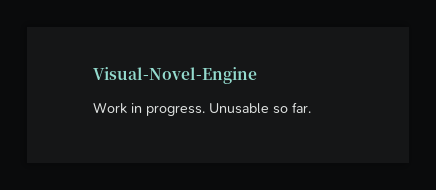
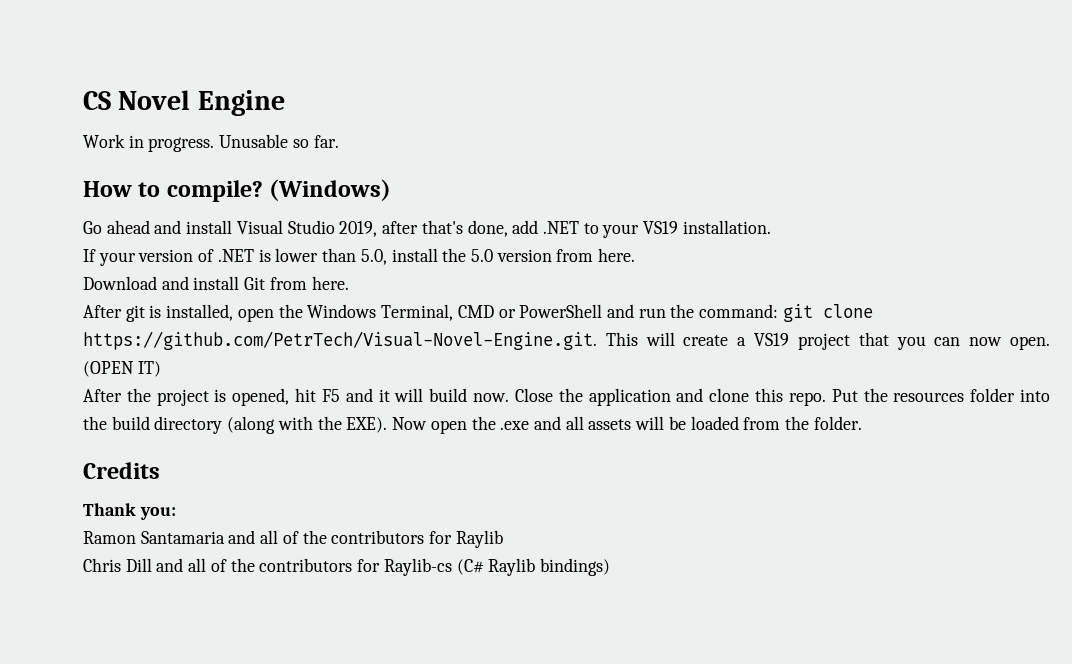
- Visual-Novel-Engine
+ CS Novel Engine
+ How to compile? (Windows)
+ Go ahead and install Visual Studio 2019, after that's done, add .NET to your VS19 installation.
+ If your version of .NET is lower than 5.0, install the 5.0 version from here.
+ Download and install Git from here.
+ After git is installed, open the Windows Terminal, CMD or PowerShell and run the command: git clone https://github.com/PetrTech/Visual-Novel-Engine.git. This will create a VS19 project that you can now open. (OPEN IT)
+ After the project is opened, hit F5 and it will build now. Close the application and clone this repo. Put the resources folder into the build directory (along with the EXE). Now open the .exe and all assets will be loaded from the folder.
+ Credits
+ Thank you:
+ Ramon Santamaria and all of the contributors for Raylib
+ Chris Dill and all of the contributors for Raylib-cs (C# Raylib bindings)

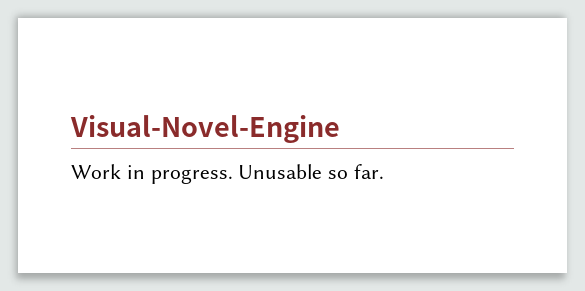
- CS Novel Engine
+ Visual-Novel-Engine
- How to compile? (Windows)
- Go ahead and install Visual Studio 2019, after that's done, add .NET to your VS19 installation.
- If your version of .NET is lower than 5.0, install the 5.0 version from here.
- Download and install Git from here.
- After git is installed, open the Windows Terminal, CMD or PowerShell and run the command: git clone https://github.com/PetrTech/Visual-Novel-Engine.git. This will create a VS19 project that you can now open. (OPEN IT)
- After the project is opened, hit F5 and it will build now. Close the application and clone this repo. Put the resources folder into the build directory (along with the EXE). Now open the .exe and all assets will be loaded from the folder.
- Credits
- Thank you:
- Ramon Santamaria and all of the contributors for Raylib
- Chris Dill and all of the contributors for Raylib-cs (C# Raylib bindings)

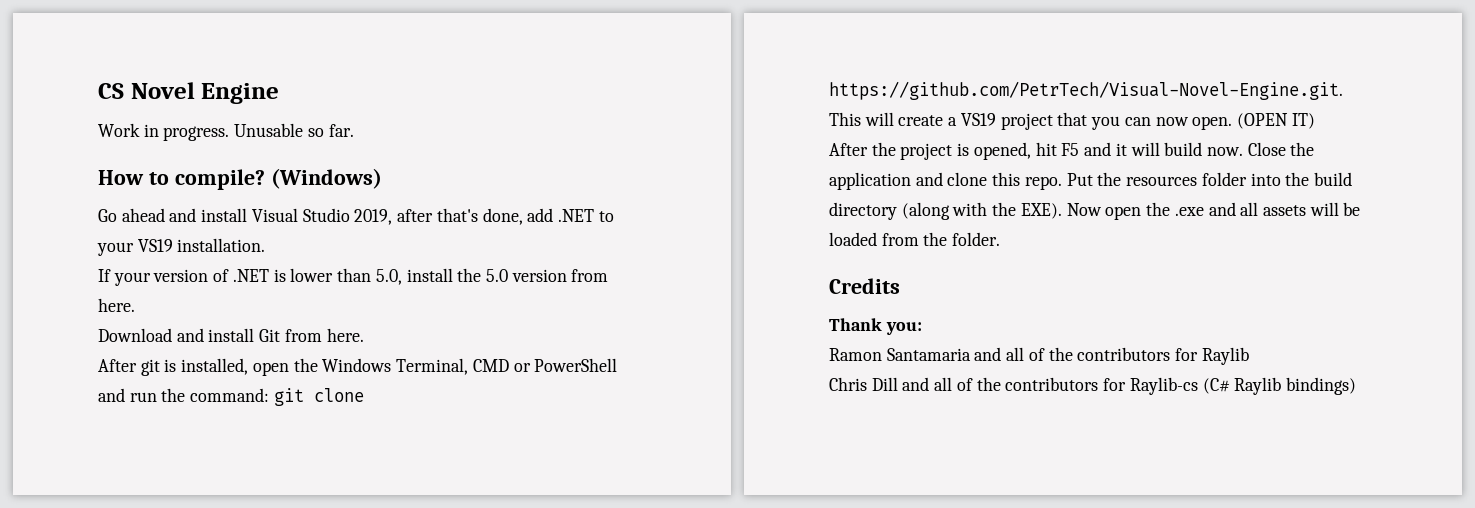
- Visual-Novel-Engine
+ CS Novel Engine
+ How to compile? (Windows)
+ Go ahead and install Visual Studio 2019, after that's done, add .NET to your VS19 installation.
+ If your version of .NET is lower than 5.0, install the 5.0 version from here.
+ Download and install Git from here.
+ After git is installed, open the Windows Terminal, CMD or PowerShell and run the command: git clone https://github.com/PetrTech/Visual-Novel-Engine.git. This will create a VS19 project that you can now open. (OPEN IT)
+ After the project is opened, hit F5 and it will build now. Close the application and clone this repo. Put the resources folder into the build directory (along with the EXE). Now open the .exe and all assets will be loaded from the folder.
+ Credits
+ Thank you:
+ Ramon Santamaria and all of the contributors for Raylib
+ Chris Dill and all of the contributors for Raylib-cs (C# Raylib bindings)

